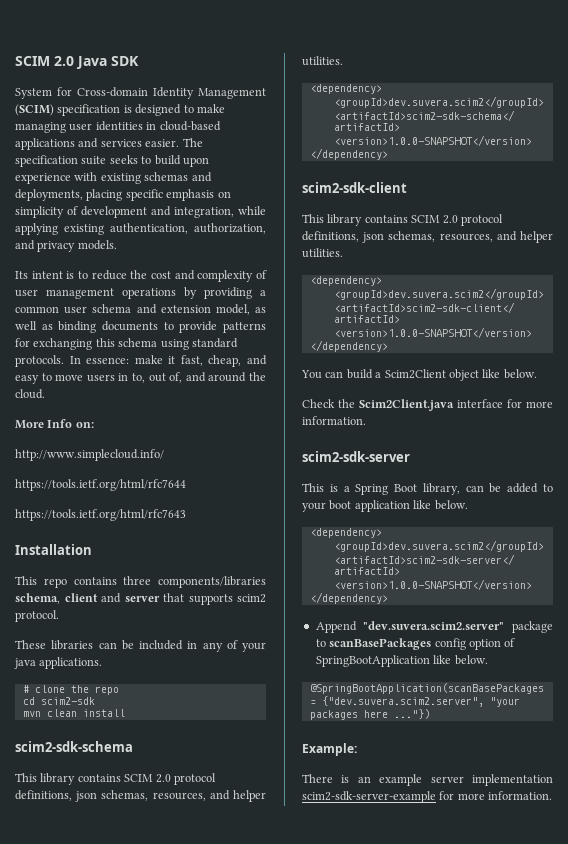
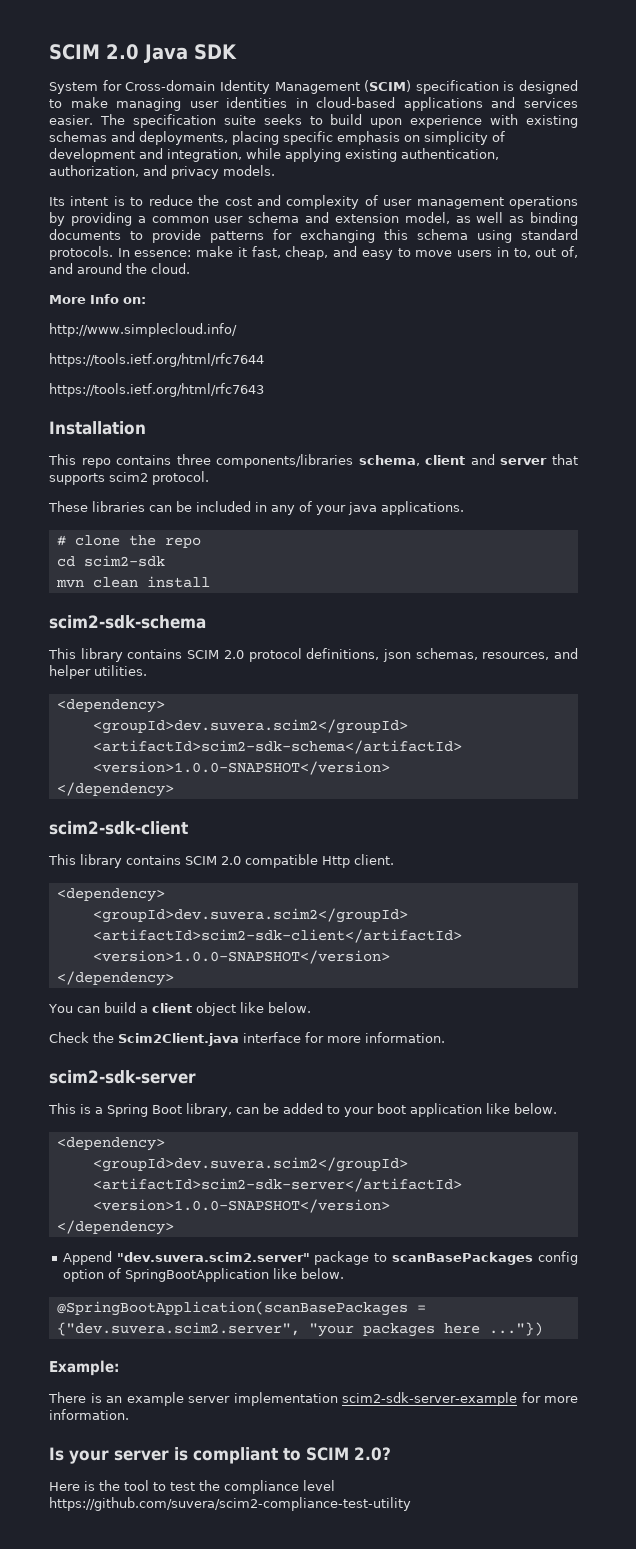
  scim2-sdk-client
- This library contains SCIM 2.0 protocol definitions, json schemas, resources, and helper utilities.
+ This library contains SCIM 2.0 compatible Http client.
- You can build a Scim2Client object like below.
+ You can build a client object like below.
+ Is your server is compliant to SCIM 2.0?
+ Here is the tool to test the compliance level https://github.com/suvera/scim2-compliance-test-utility

